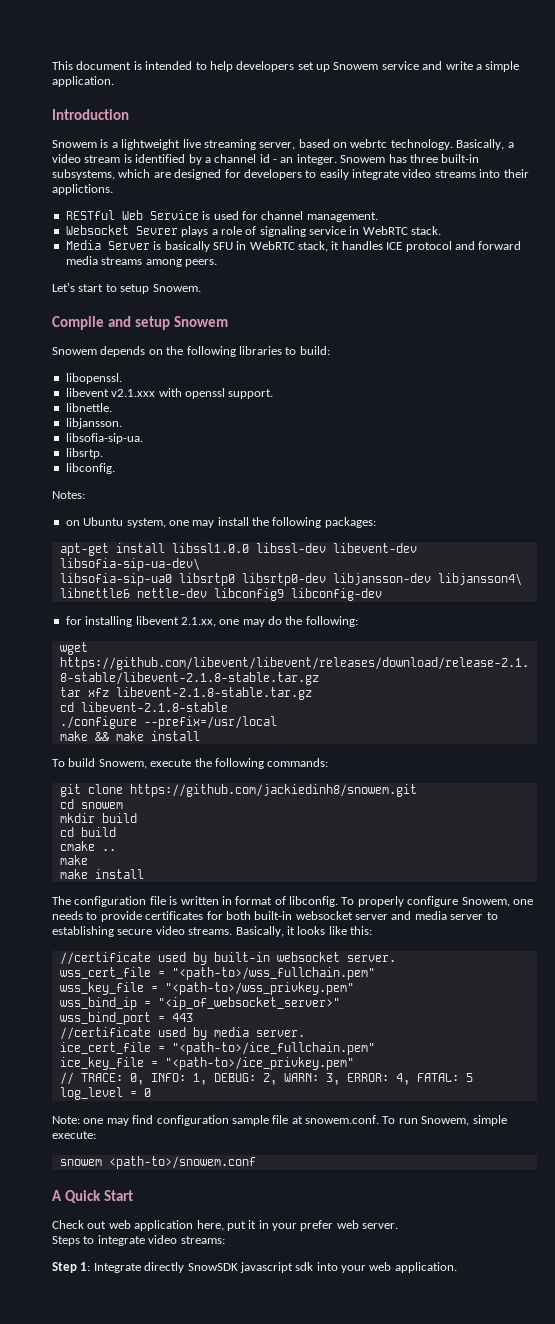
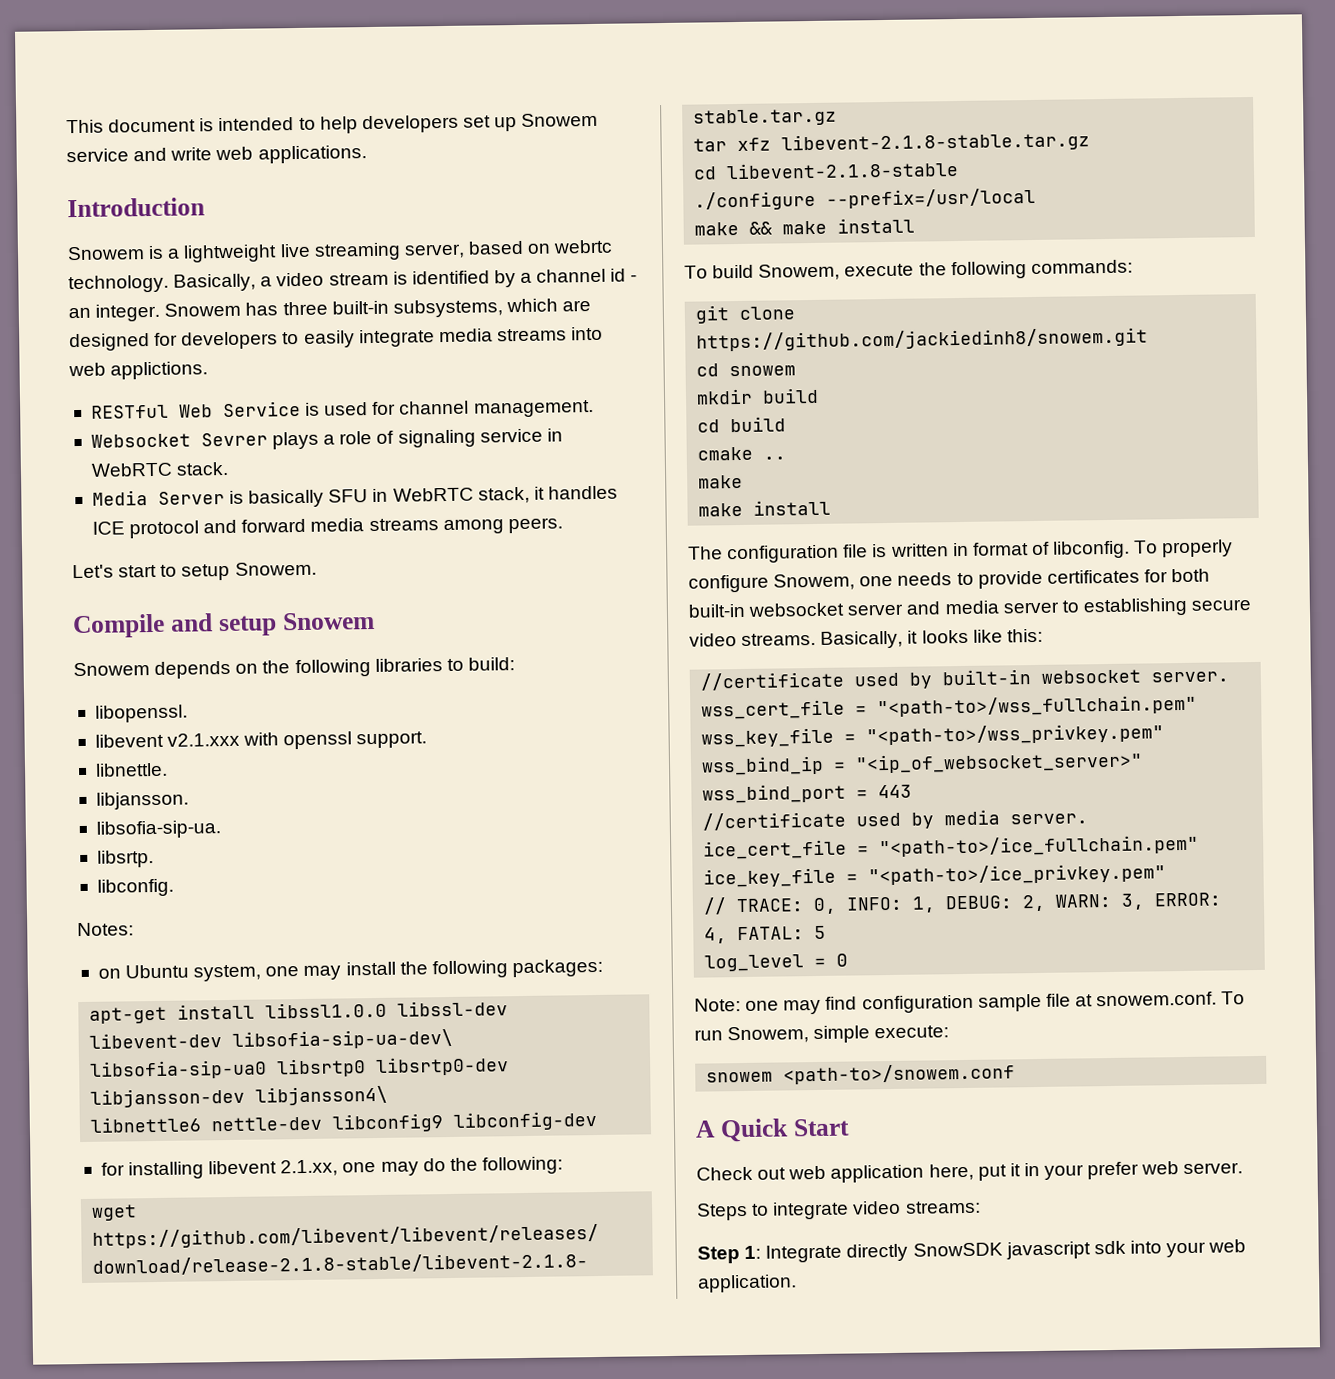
- This document is intended to help developers set up Snowem service and write a simple application.
+ This document is intended to help developers set up Snowem service and write web applications.
- Snowem has three built-in subsystems, which are designed for developers to easily integrate video streams into their applictions.
+ Snowem has three built-in subsystems, which are designed for developers to easily integrate media streams into web applictions.

